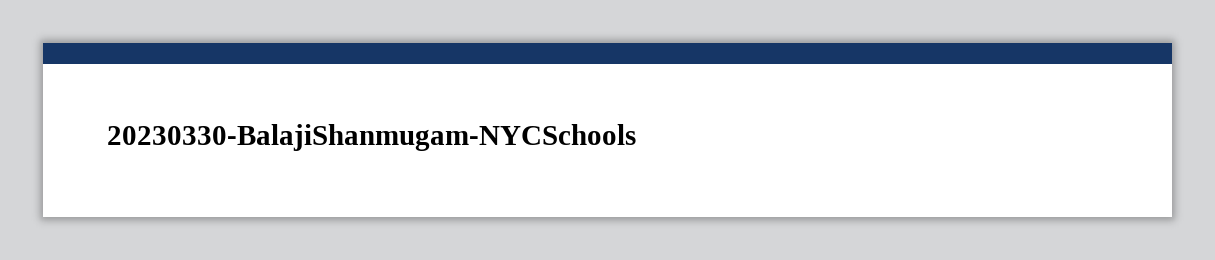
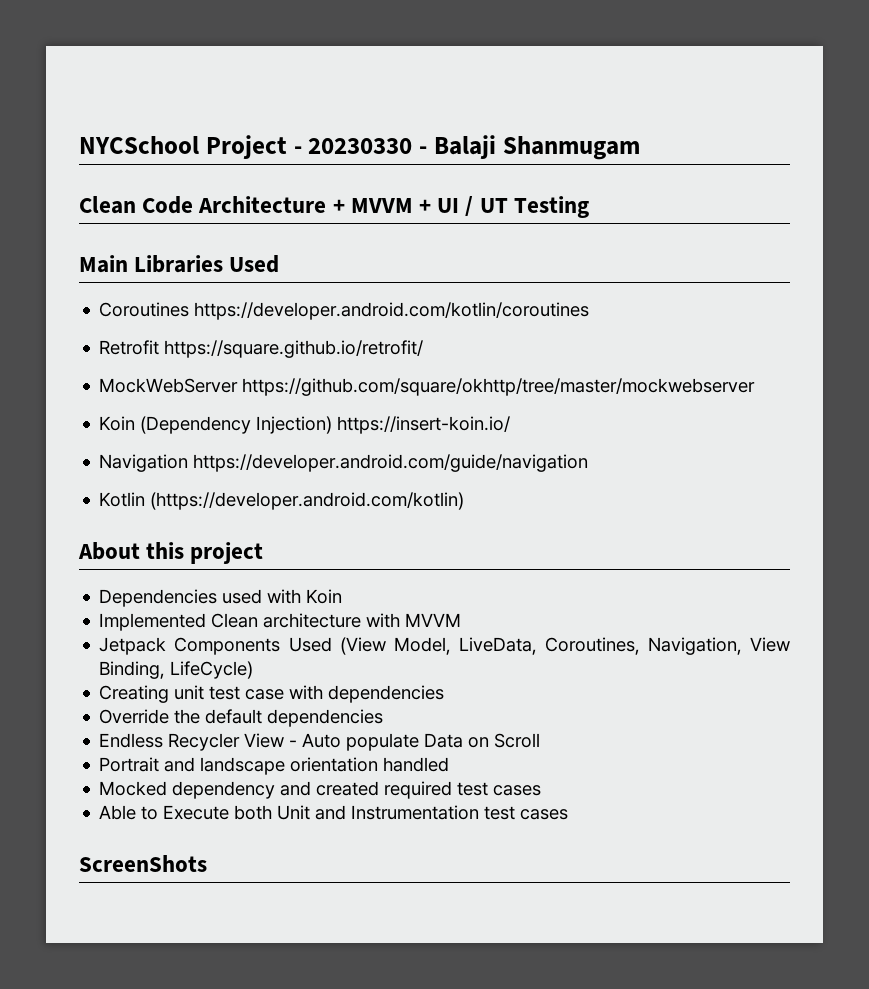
- 20230330-BalajiShanmugam-NYCSchools
+ NYCSchool Project - 20230330 - Balaji Shanmugam
+ Clean Code Architecture + MVVM + UI / UT Testing
+ Main Libraries Used
+ Coroutines https://developer.android.com/kotlin/coroutines
+ Retrofit https://square.github.io/retrofit/
+ MockWebServer https://github.com/square/okhttp/tree/master/mockwebserver
+ Koin (Dependency Injection) https://insert-koin.io/
+ Navigation https://developer.android.com/guide/navigation
+ Kotlin (https://developer.android.com/kotlin)
+ About this project
+ Dependencies used with Koin
+ Implemented Clean architecture with MVVM
+ Jetpack Components Used (View Model, LiveData, Coroutines, Navigation, View Binding, LifeCycle)
+ Creating unit test case with dependencies
+ Override the default dependencies
+ Endless Recycler View - Auto populate Data on Scroll
+ Portrait and landscape orientation handled
+ Mocked dependency and created required test cases
+ Able to Execute both Unit and Instrumentation test cases
+ ScreenShots

